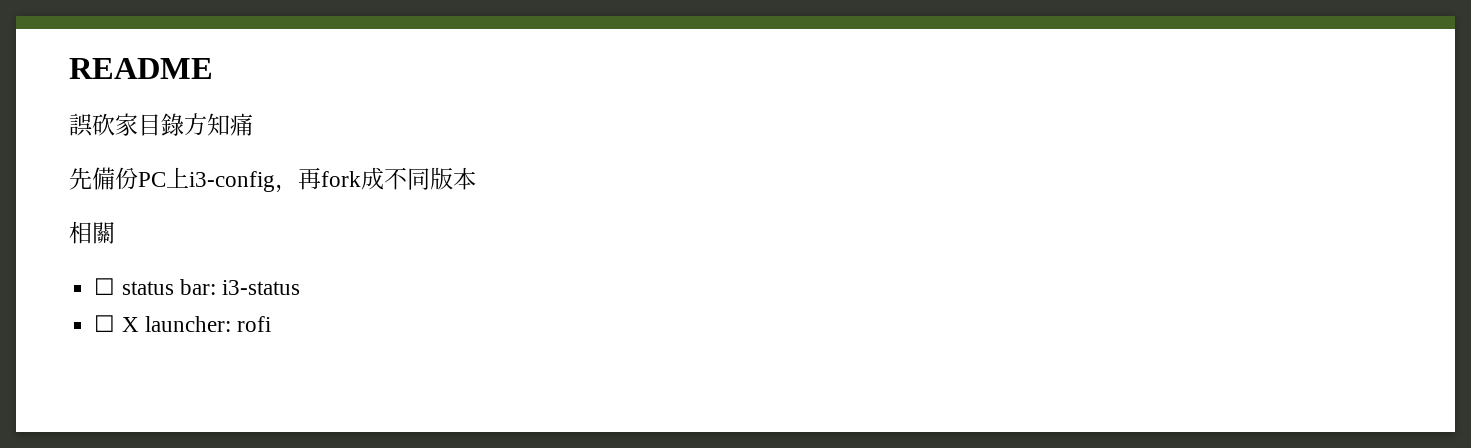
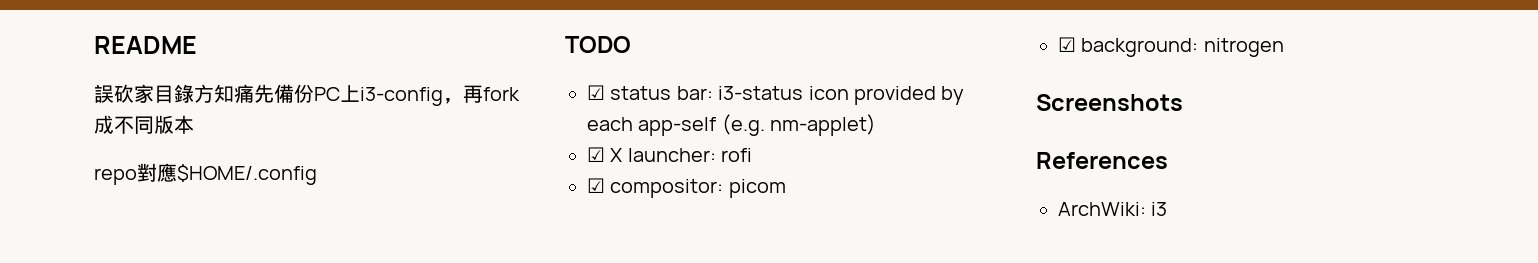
- 誤砍家目錄方知痛
- 先備份PC上i3-config，再fork成不同版本
+ 誤砍家目錄方知痛先備份PC上i3-config，再fork成不同版本
- 相關
- ☐ status bar: i3-status
- ☐ X launcher: rofi
+ repo對應$HOME/.config
+ TODO
+ ☑ status bar: i3-status icon provided by each app-self (e.g. nm-applet)
+ ☑ X launcher: rofi
+ ☑ compositor: picom
+ ☑ background: nitrogen
+ Screenshots
+ References
+ ArchWiki: i3

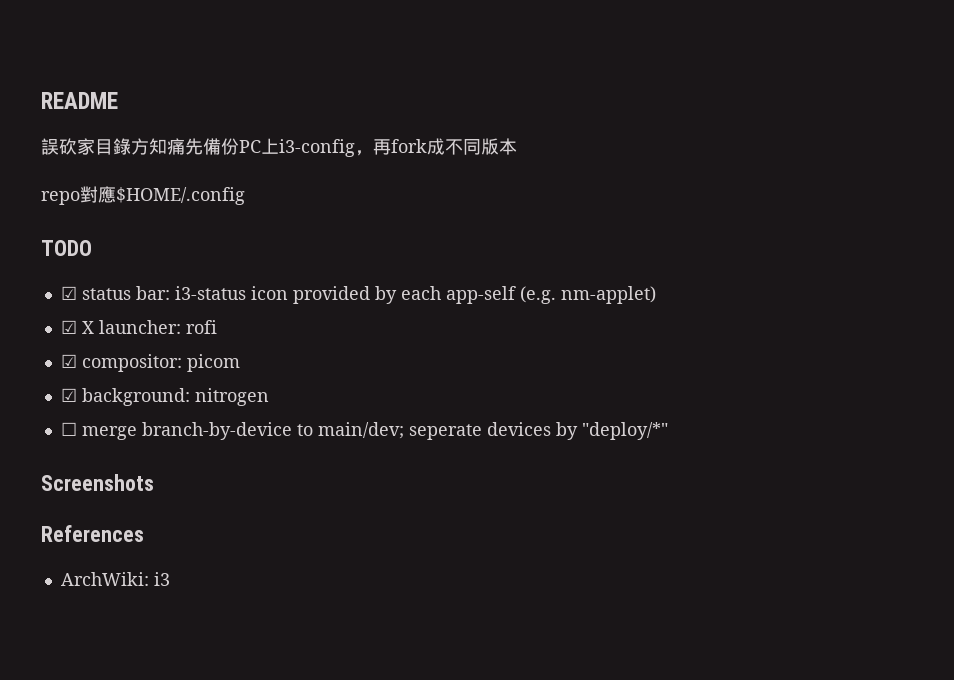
+ ☐ merge branch-by-device to main/dev; seperate devices by "deploy/*"

